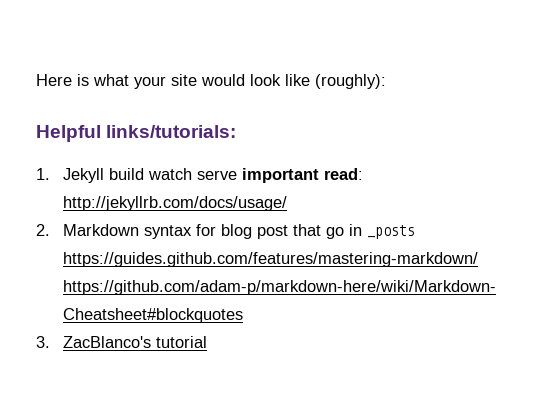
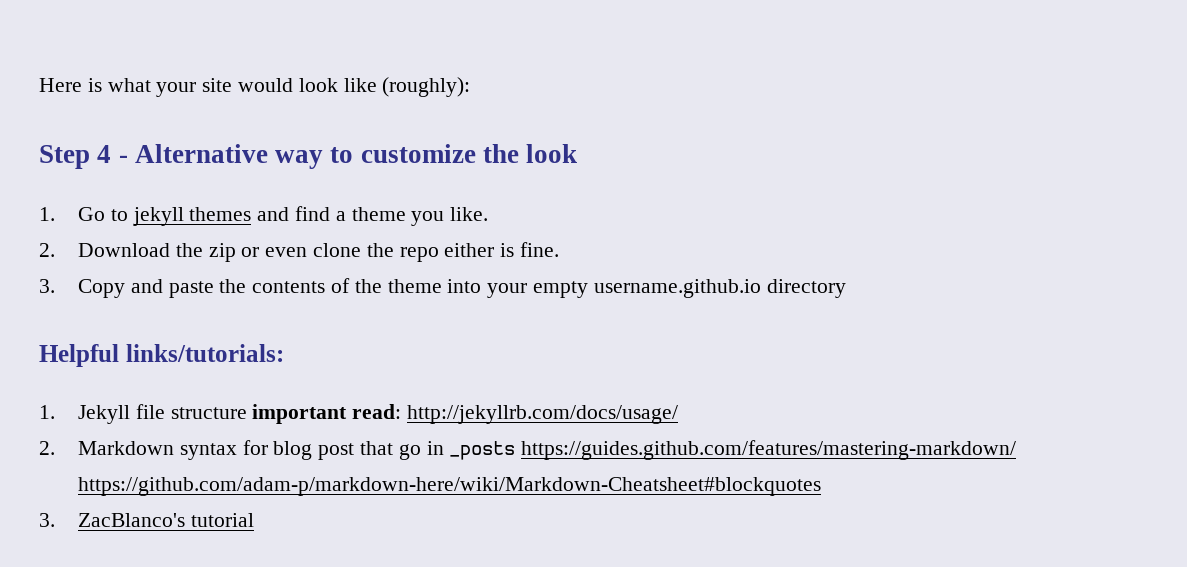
+ Step 4 - Alternative way to customize the look
+ 1. Go to jekyll themes and find a theme you like.
+ 2. Download the zip or even clone the repo either is fine.
+ 3. Copy and paste the contents of the theme into your empty username.github.io directory
- 1. Jekyll build watch serve important read: http://jekyllrb.com/docs/usage/
+ 1. Jekyll file structure important read: http://jekyllrb.com/docs/usage/

